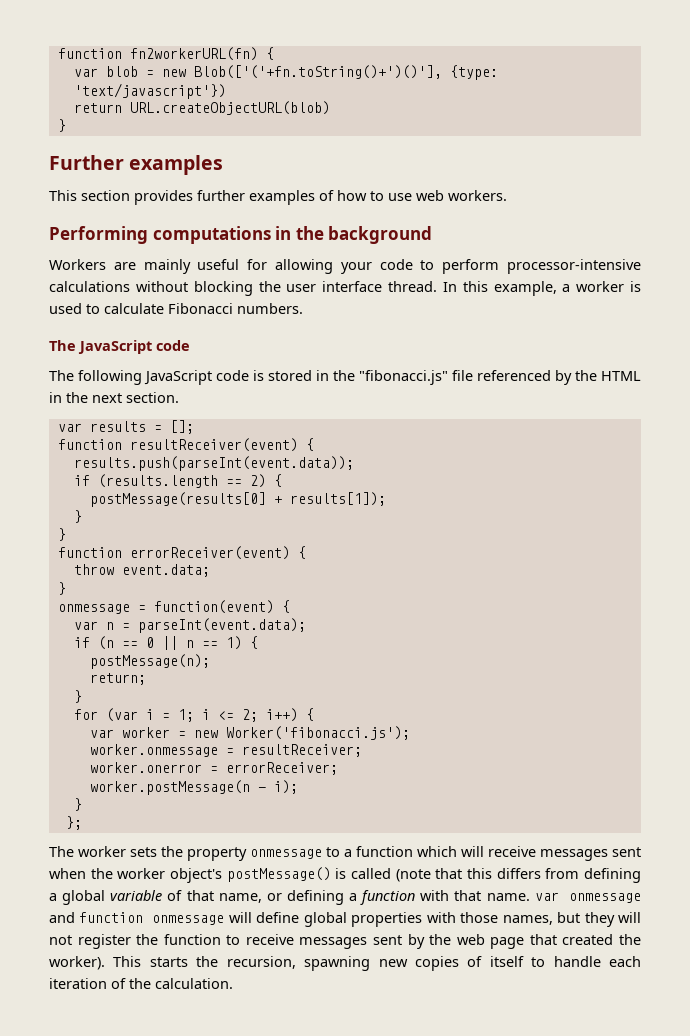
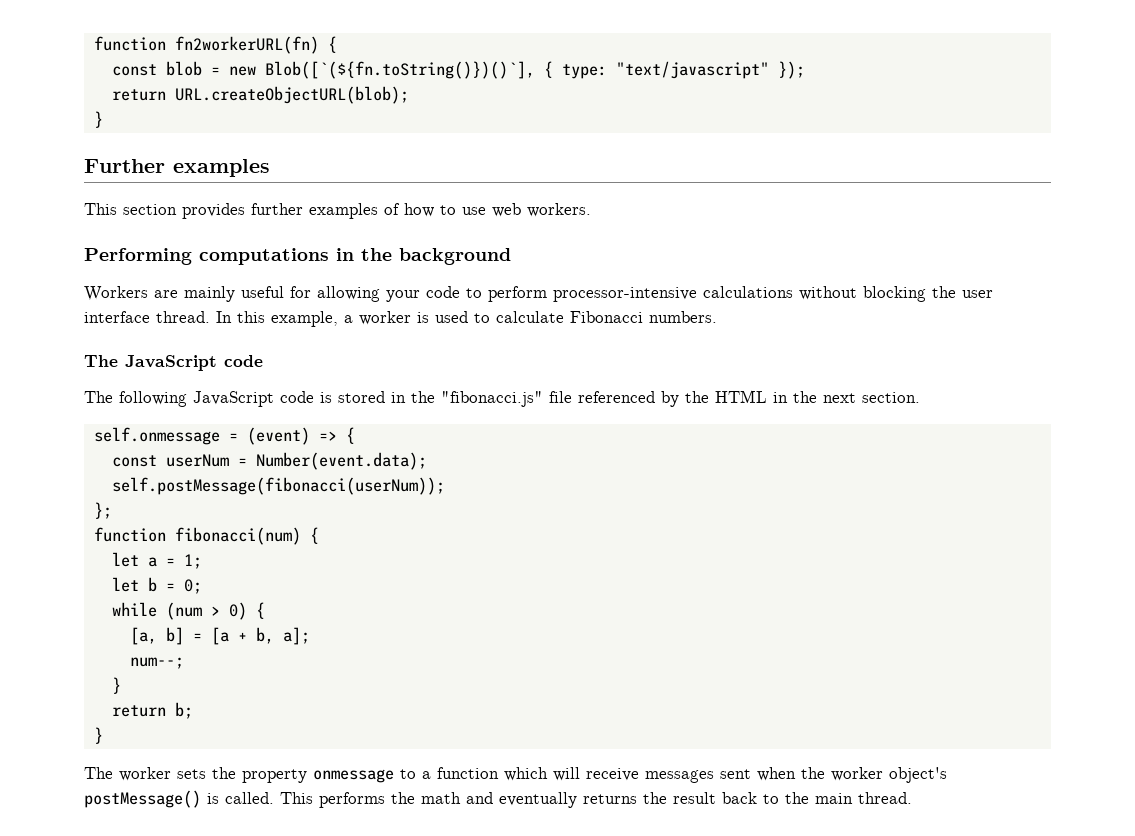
- var blob = new Blob(['('+fn.toString()+')()'], {type: 'text/javascript'})
- return URL.createObjectURL(blob)
+ const blob = new Blob([`(${fn.toString()})()`], { type: "text/javascript" });
+ return URL.createObjectURL(blob);
- var results = [];
- function resultReceiver(event) {
- results.push(parseInt(event.data));
- if (results.length == 2) {
- postMessage(results[0] + results[1]);
+ self.onmessage = (event) => {
+ const userNum = Number(event.data);
+ self.postMessage(fibonacci(userNum));
+ };
+ function fibonacci(num) {
+ let a = 1;
+ let b = 0;
+ while (num > 0) {
+ [a, b] = [a + b, a];
+ num--;
  }
+ return b;
  }
- function errorReceiver(event) {
- throw event.data;
- }
- onmessage = function(event) {
- var n = parseInt(event.data);
- if (n == 0 || n == 1) {
- postMessage(n);
- return;
- }
- for (var i = 1; i <= 2; i++) {
- var worker = new Worker('fibonacci.js');
- worker.onmessage = resultReceiver;
- worker.onerror = errorReceiver;
- worker.postMessage(n - i);
- }
- };
- The worker sets the property onmessage to a function which will receive messages sent when the worker object's postMessage() is called (note that this differs from defining a global variable of that name, or defining a function with that name. var onmessage and function onmessage will define global properties with those names, but they will not register the function to receive messages sent by the web page that created the worker). This starts the recursion, spawning new copies of itself to handle each iteration of the calculation.
+ The worker sets the property onmessage to a function which will receive messages sent when the worker object's postMessage() is called. This performs the math and eventually returns the result back to the main thread.

